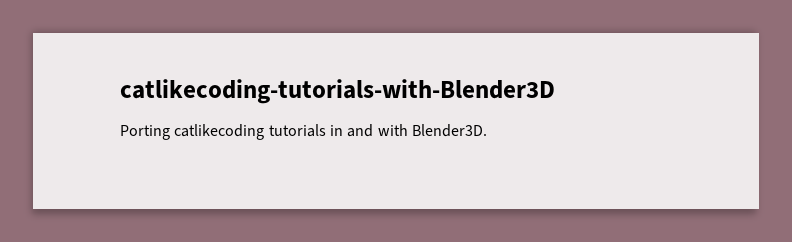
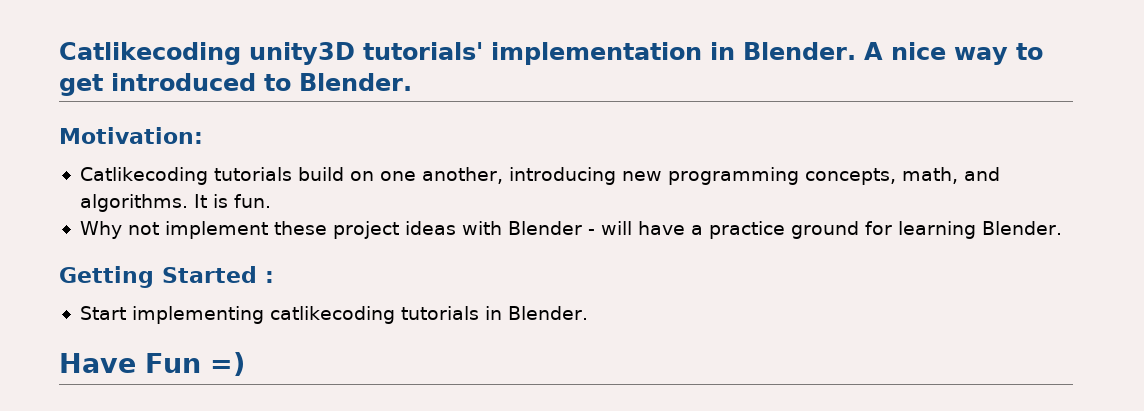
- catlikecoding-tutorials-with-Blender3D
- Porting catlikecoding tutorials in and with Blender3D.
+ Catlikecoding unity3D tutorials' implementation in Blender. A nice way to get introduced to Blender.
+ Motivation:
+ Catlikecoding tutorials build on one another, introducing new programming concepts, math, and algorithms. It is fun.
+ Why not implement these project ideas with Blender - will have a practice ground for learning Blender.
+ Getting Started :
+ Start implementing catlikecoding tutorials in Blender.
+ Have Fun =)

